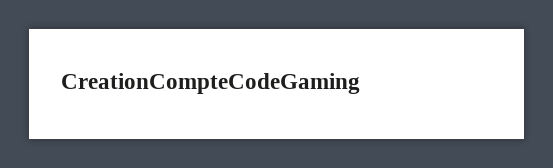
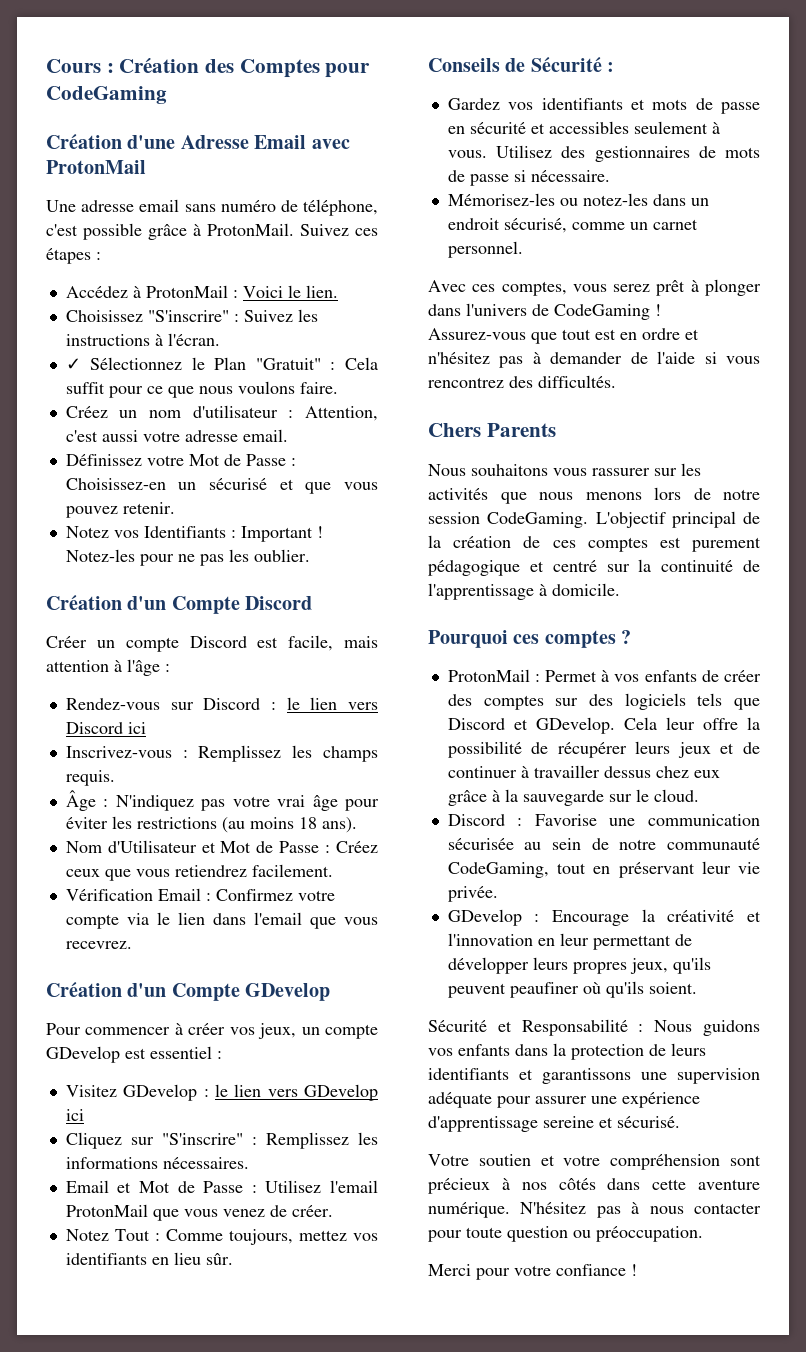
- CreationCompteCodeGaming
+ Cours : Création des Comptes pour CodeGaming
+ Création d'une Adresse Email avec ProtonMail
+ Une adresse email sans numéro de téléphone, c'est possible grâce à ProtonMail. Suivez ces étapes :
+ Accédez à ProtonMail : Voici le lien.
+ Choisissez "S'inscrire" : Suivez les instructions à l'écran.
+ ✓ Sélectionnez le Plan "Gratuit" : Cela suffit pour ce que nous voulons faire.
+ Créez un nom d'utilisateur : Attention, c'est aussi votre adresse email.
+ Définissez votre Mot de Passe : Choisissez-en un sécurisé et que vous pouvez retenir.
+ Notez vos Identifiants : Important ! Notez-les pour ne pas les oublier.
+ Création d'un Compte Discord
+ Créer un compte Discord est facile, mais attention à l'âge :
+ Rendez-vous sur Discord : le lien vers Discord ici
+ Inscrivez-vous : Remplissez les champs requis.
+ Âge : N'indiquez pas votre vrai âge pour éviter les restrictions (au moins 18 ans).
+ Nom d'Utilisateur et Mot de Passe : Créez ceux que vous retiendrez facilement.
+ Vérification Email : Confirmez votre compte via le lien dans l'email que vous recevrez.
+ Création d'un Compte GDevelop
+ Pour commencer à créer vos jeux, un compte GDevelop est essentiel :
+ Visitez GDevelop : le lien vers GDevelop ici
+ Cliquez sur "S'inscrire" : Remplissez les informations nécessaires.
+ Email et Mot de Passe : Utilisez l'email ProtonMail que vous venez de créer.
+ Notez Tout : Comme toujours, mettez vos identifiants en lieu sûr.
+ Conseils de Sécurité :
+ Gardez vos identifiants et mots de passe en sécurité et accessibles seulement à vous. Utilisez des gestionnaires de mots de passe si nécessaire.
+ Mémorisez-les ou notez-les dans un endroit sécurisé, comme un carnet personnel.
+ Avec ces comptes, vous serez prêt à plonger dans l'univers de CodeGaming ! Assurez-vous que tout est en ordre et n'hésitez pas à demander de l'aide si vous rencontrez des difficultés.
+ Chers Parents
+ Nous souhaitons vous rassurer sur les activités que nous menons lors de notre session CodeGaming. L'objectif principal de la création de ces comptes est purement pédagogique et centré sur la continuité de l'apprentissage à domicile.
+ Pourquoi ces comptes ?
+ ProtonMail : Permet à vos enfants de créer des comptes sur des logiciels tels que Discord et GDevelop. Cela leur offre la possibilité de récupérer leurs jeux et de continuer à travailler dessus chez eux grâce à la sauvegarde sur le cloud.
+ Discord : Favorise une communication sécurisée au sein de notre communauté CodeGaming, tout en préservant leur vie privée.
+ GDevelop : Encourage la créativité et l'innovation en leur permettant de développer leurs propres jeux, qu'ils peuvent peaufiner où qu'ils soient.
+ Sécurité et Responsabilité : Nous guidons vos enfants dans la protection de leurs identifiants et garantissons une supervision adéquate pour assurer une expérience d'apprentissage sereine et sécurisé.
+ Votre soutien et votre compréhension sont précieux à nos côtés dans cette aventure numérique. N'hésitez pas à nous contacter pour toute question ou préoccupation.
+ Merci pour votre confiance !

